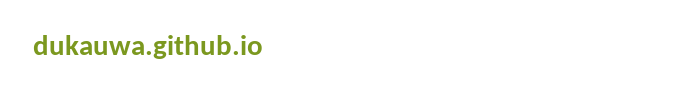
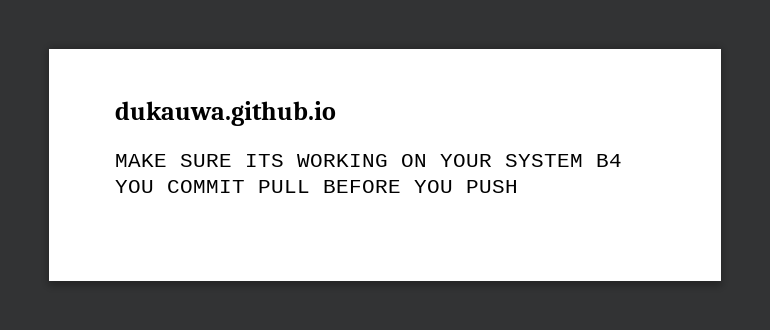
+ MAKE SURE ITS WORKING ON YOUR SYSTEM B4 YOU COMMIT PULL BEFORE YOU PUSH

